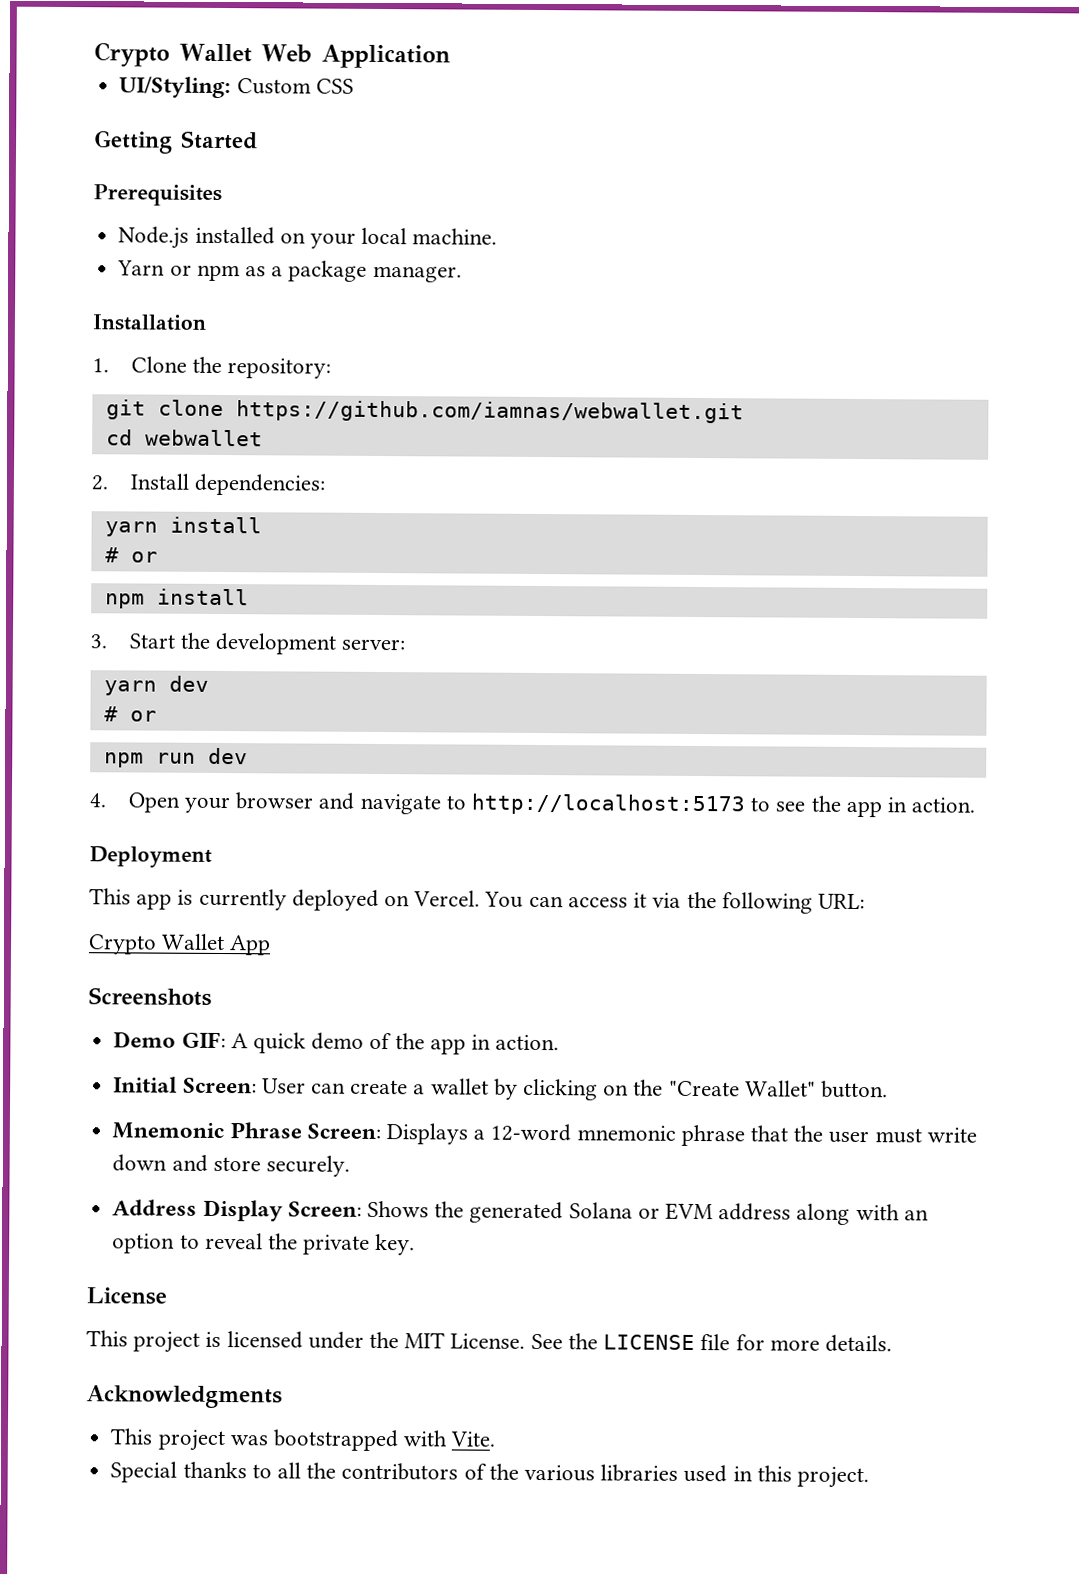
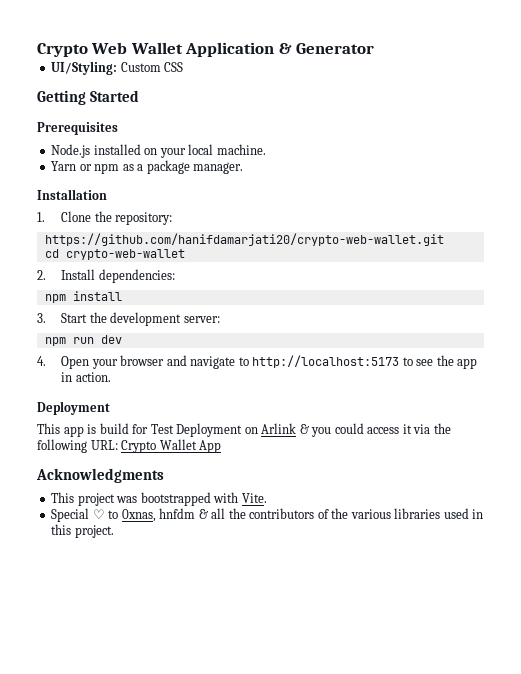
- Crypto Wallet Web Application
+ Crypto Web Wallet Application & Generator
- git clone https://github.com/iamnas/webwallet.git
+ https://github.com/hanifdamarjati20/crypto-web-wallet.git
- cd webwallet
+ cd crypto-web-wallet
- yarn install
- # or
- yarn dev
- # or
- This app is currently deployed on Vercel. You can access it via the following URL:
- Crypto Wallet App
+ This app is build for Test Deployment on Arlink & you could access it via the following URL: Crypto Wallet App
- Screenshots
- Demo GIF: A quick demo of the app in action.
- Initial Screen: User can create a wallet by clicking on the "Create Wallet" button.
- Mnemonic Phrase Screen: Displays a 12-word mnemonic phrase that the user must write down and store securely.
- Address Display Screen: Shows the generated Solana or EVM address along with an option to reveal the private key.
- License
- This project is licensed under the MIT License. See the LICENSE file for more details.
- Special thanks to all the contributors of the various libraries used in this project.
+ Special ♡ to 0xnas, hnfdm & all the contributors of the various libraries used in this project.

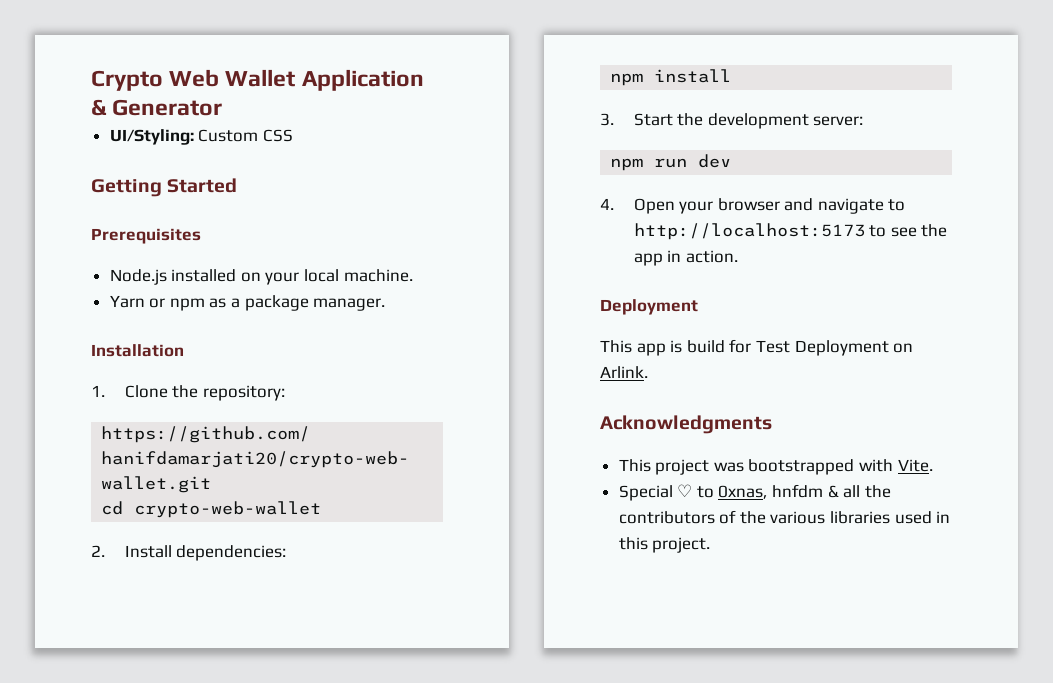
- This app is build for Test Deployment on Arlink & you could access it via the following URL: Crypto Wallet App
+ This app is build for Test Deployment on Arlink.

